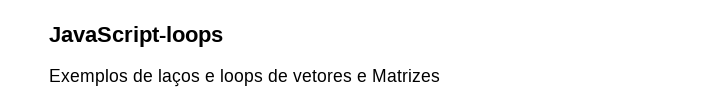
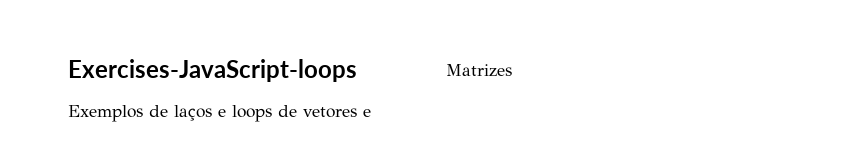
- JavaScript-loops
+ Exercises-JavaScript-loops

